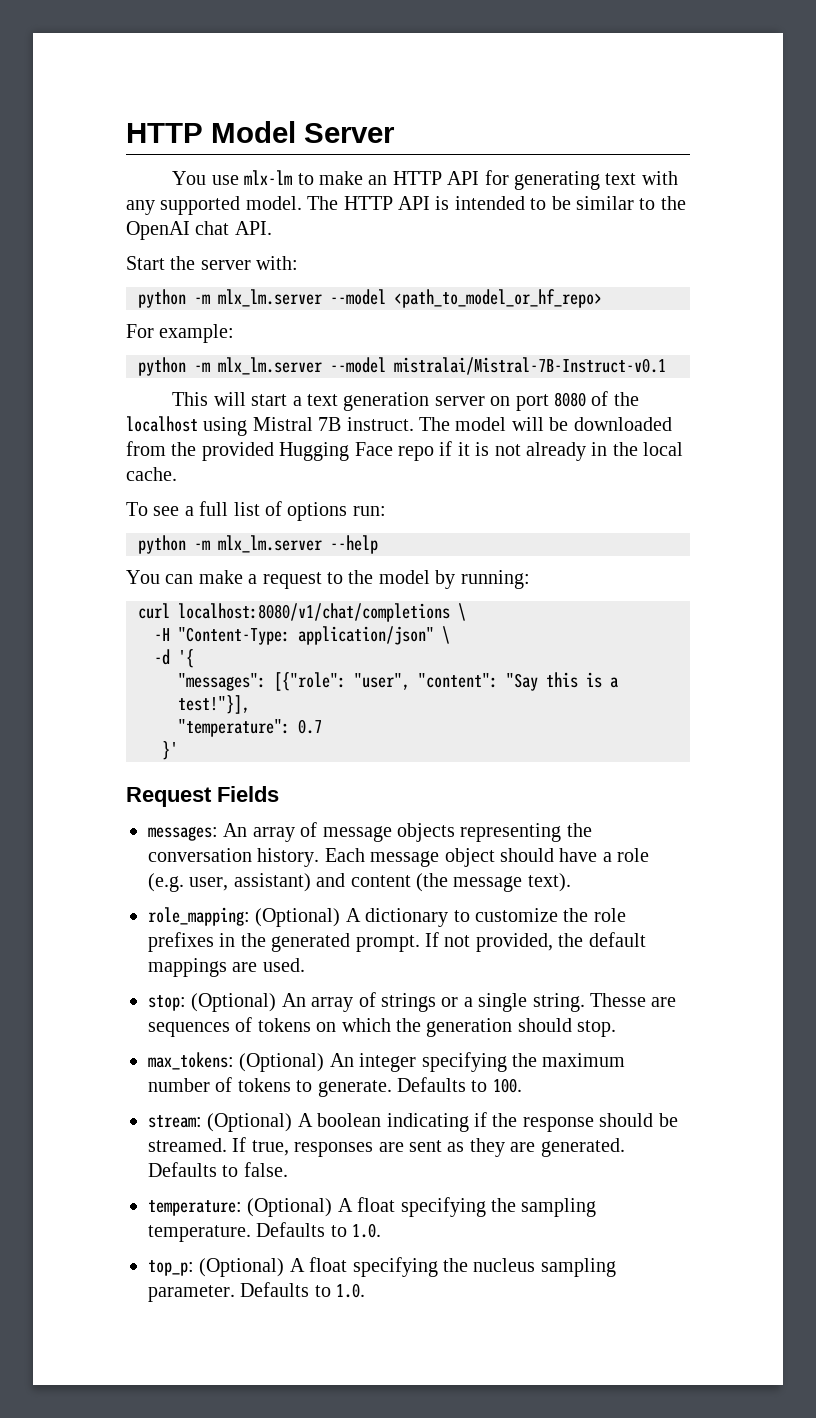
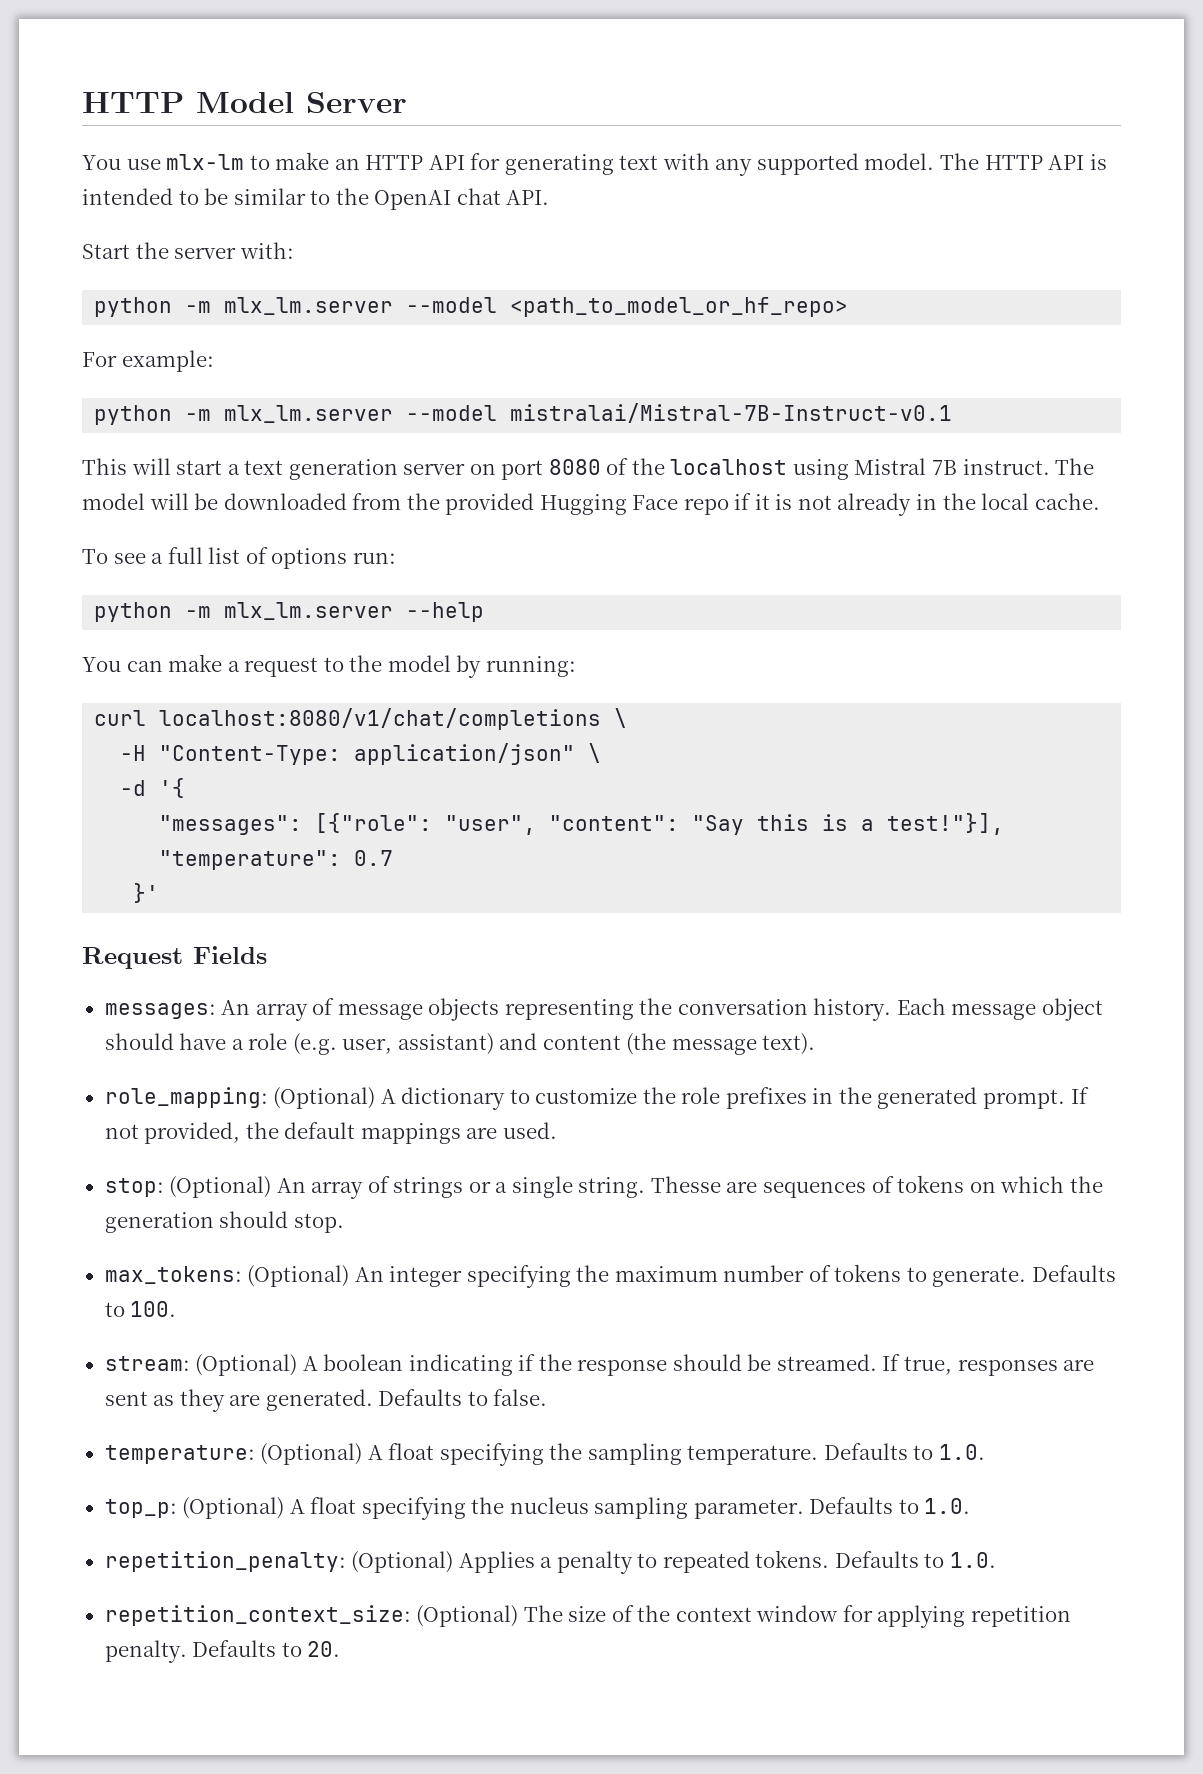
+ repetition_penalty: (Optional) Applies a penalty to repeated tokens. Defaults to 1.0.
+ repetition_context_size: (Optional) The size of the context window for applying repetition penalty. Defaults to 20.

